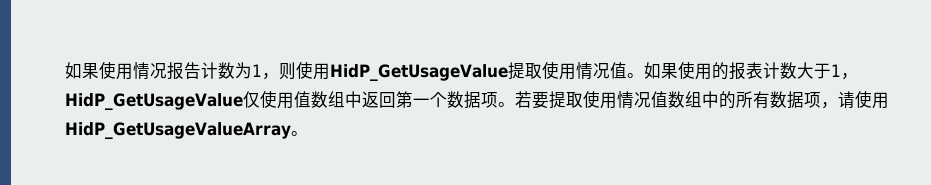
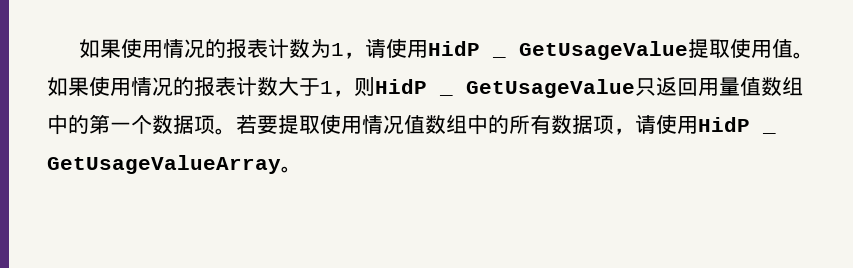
- 如果使用情况报告计数为1，则使用HidP_GetUsageValue提取使用情况值。
+ 如果使用情况的报表计数为1，请使用HidP _ GetUsageValue提取使用值。
- 如果使用的报表计数大于1，HidP_GetUsageValue仅使用值数组中返回第一个数据项。
+ 如果使用情况的报表计数大于1，则HidP _ GetUsageValue只返回用量值数组中的第一个数据项。
- 若要提取使用情况值数组中的所有数据项，请使用HidP_GetUsageValueArray。
+ 若要提取使用情况值数组中的所有数据项，请使用HidP _ GetUsageValueArray。

